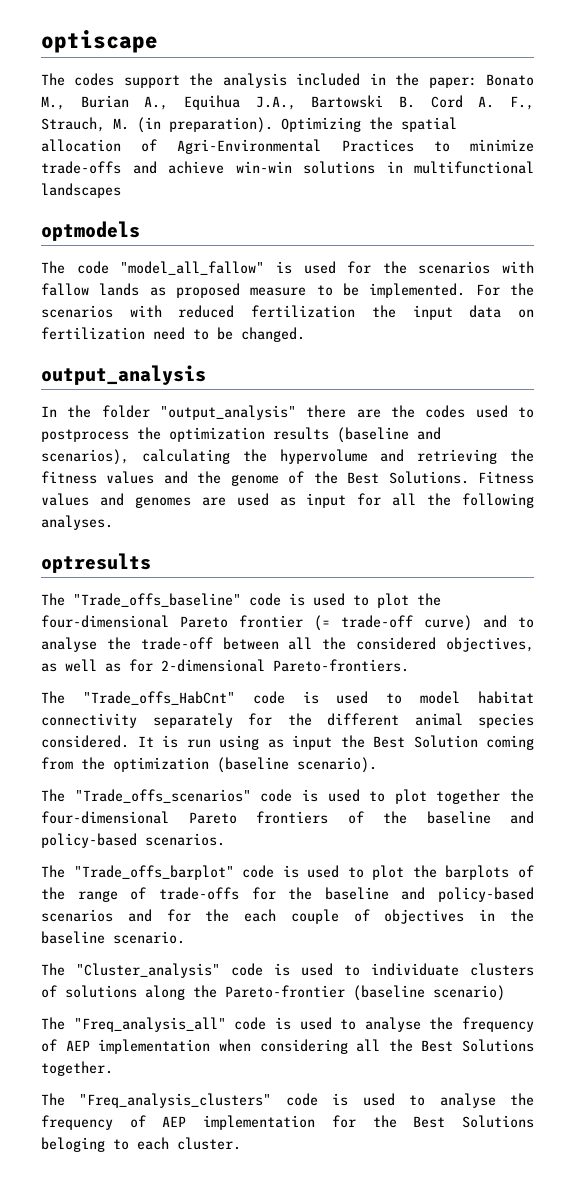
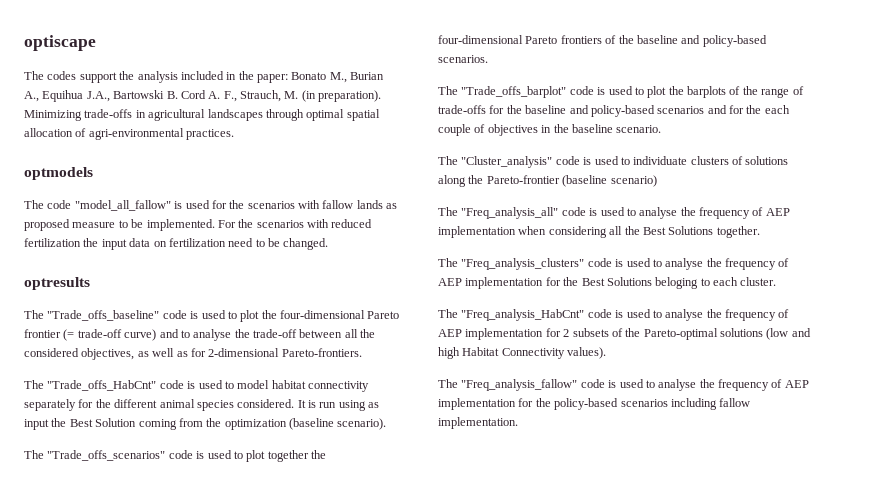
- Optimizing the spatial allocation of Agri-Environmental Practices to minimize trade-offs and achieve win-win solutions in multifunctional landscapes
+ Minimizing trade-offs in agricultural landscapes through optimal spatial allocation of agri-environmental practices.
- output_analysis
- In the folder "output_analysis" there are the codes used to postprocess the optimization results (baseline and scenarios), calculating the hypervolume and retrieving the fitness values and the genome of the Best Solutions. Fitness values and genomes are used as input for all the following analyses.
+ The "Freq_analysis_HabCnt" code is used to analyse the frequency of AEP implementation for 2 subsets of the Pareto-optimal solutions (low and high Habitat Connectivity values).
+ The "Freq_analysis_fallow" code is used to analyse the frequency of AEP implementation for the policy-based scenarios including fallow implementation.

